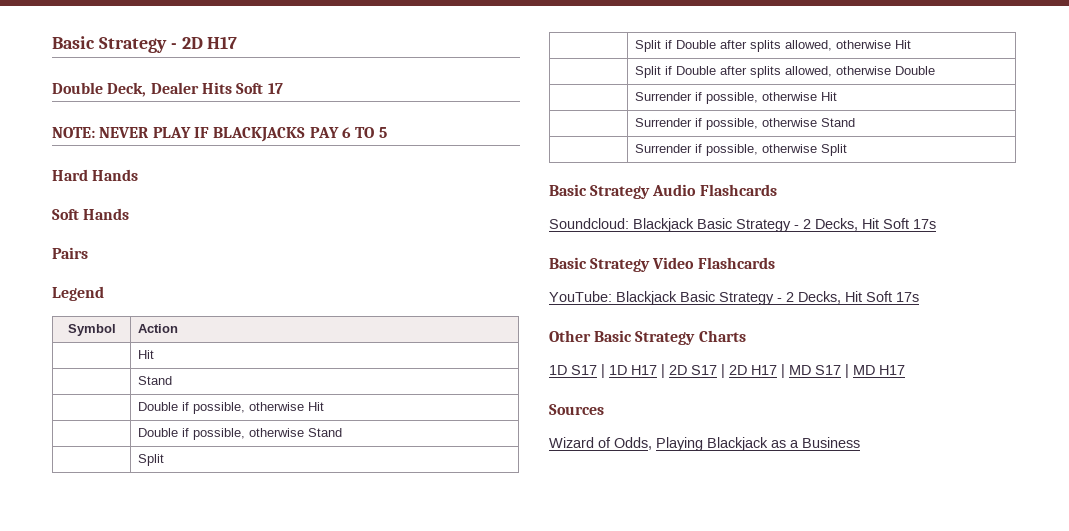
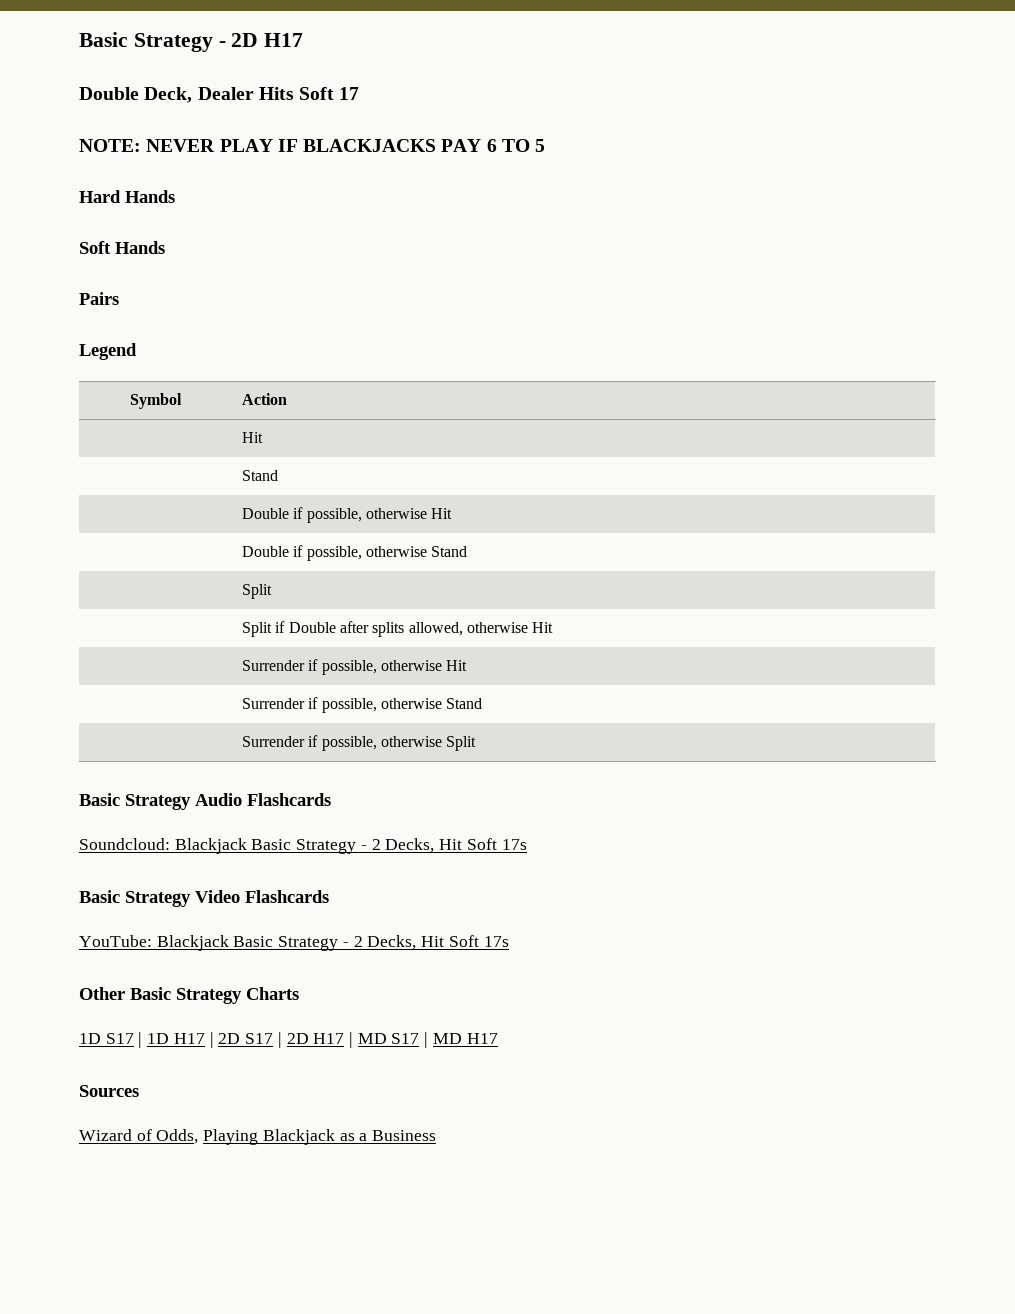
- | Split if Double after splits allowed, otherwise Double

